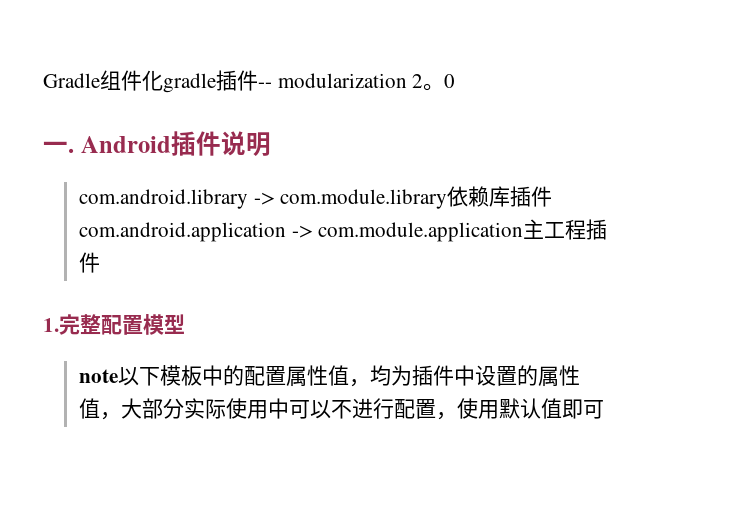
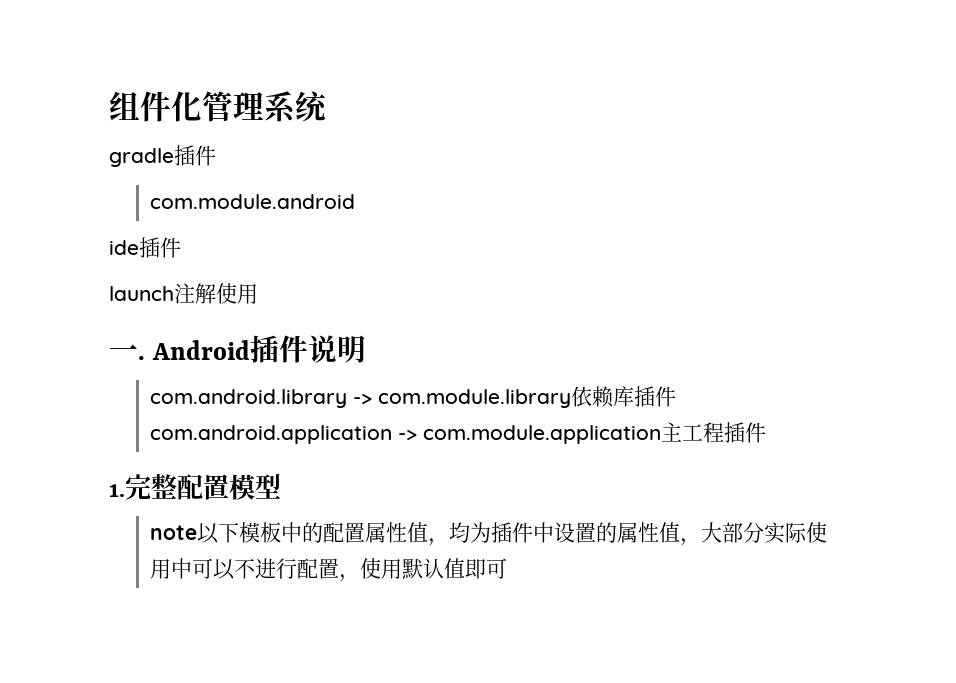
- Gradle组件化gradle插件-- modularization 2。0
+ 组件化管理系统
+ gradle插件
+ com.module.android
+ ide插件
+ launch注解使用

